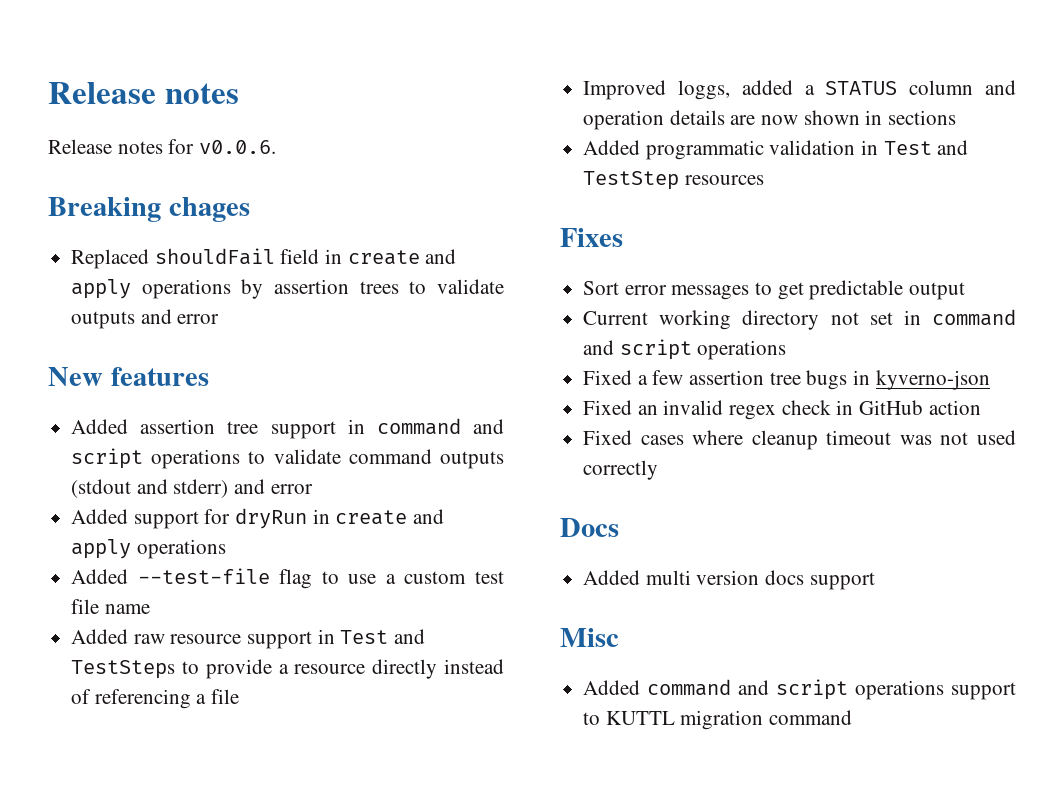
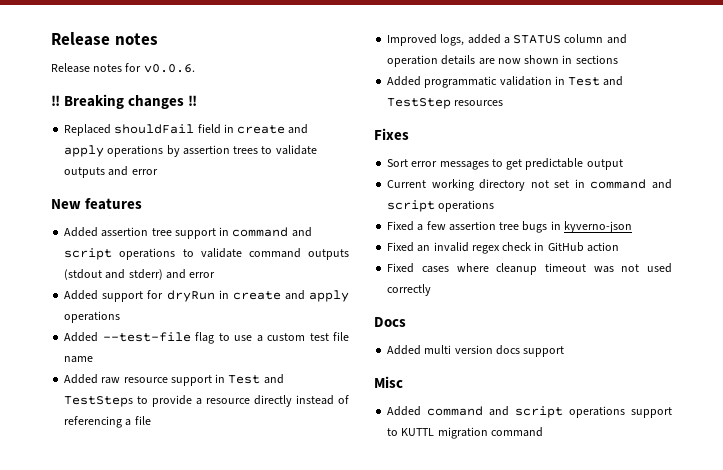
- Breaking chages
+ ‼ Breaking changes ‼
- Improved loggs, added a STATUS column and operation details are now shown in sections
+ Improved logs, added a STATUS column and operation details are now shown in sections

